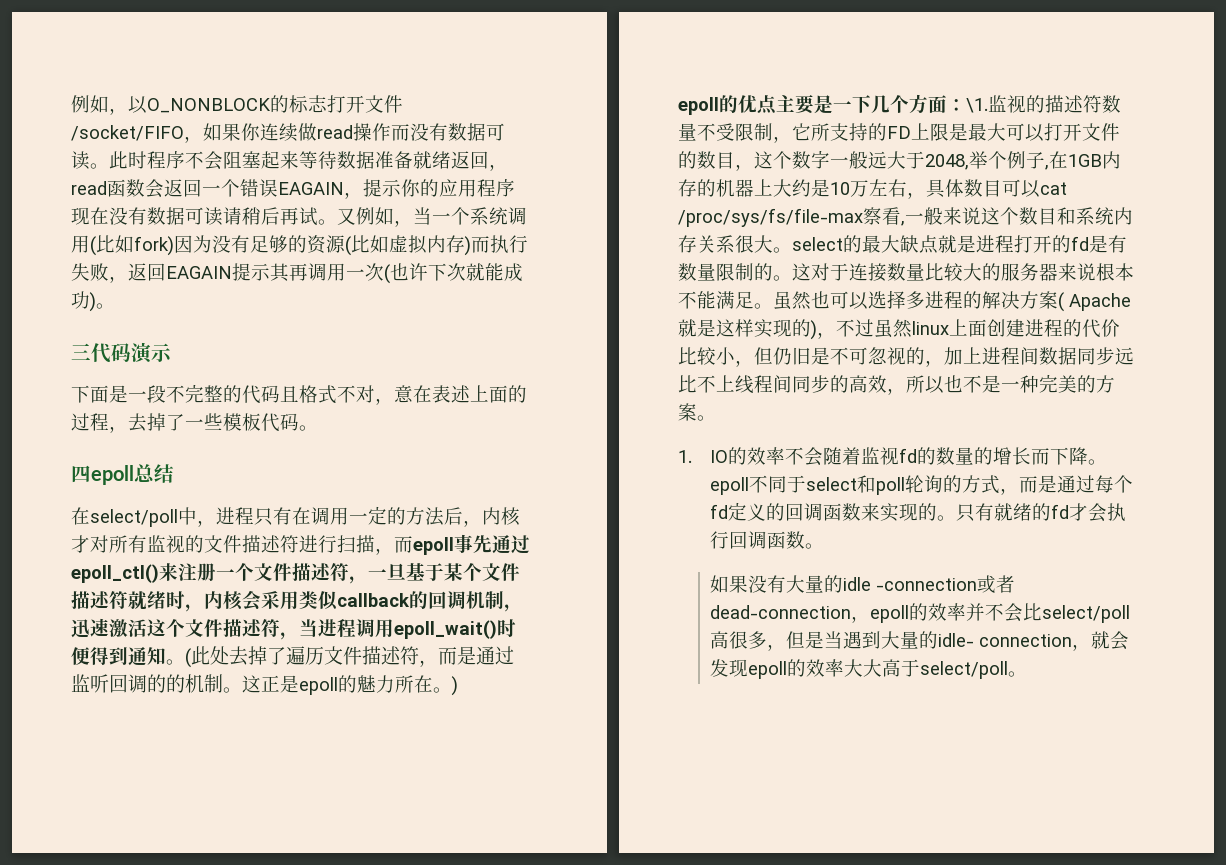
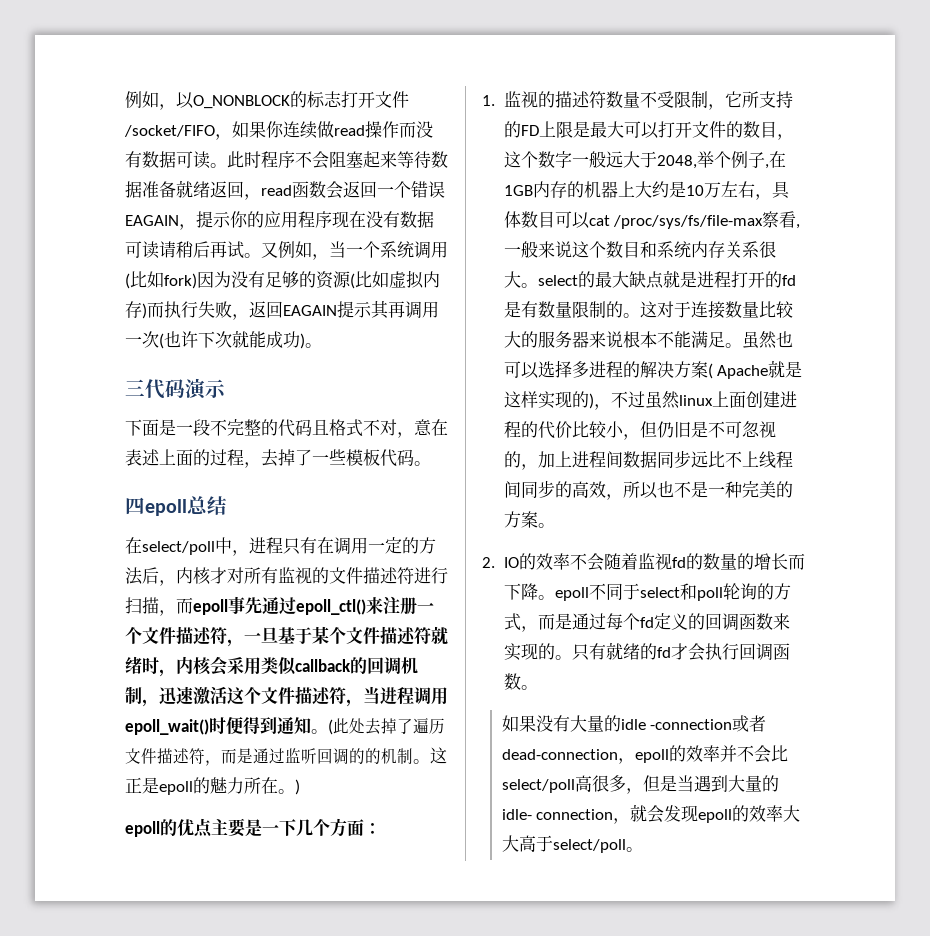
- epoll的优点主要是一下几个方面：\1.监视的描述符数量不受限制，它所支持的FD上限是最大可以打开文件的数目，这个数字一般远大于2048,举个例子,在1GB内存的机器上大约是10万左右，具体数目可以cat /proc/sys/fs/file-max察看,一般来说这个数目和系统内存关系很大。select的最大缺点就是进程打开的fd是有数量限制的。
+ epoll的优点主要是一下几个方面：
+ 1.监视的描述符数量不受限制，它所支持的FD上限是最大可以打开文件的数目，这个数字一般远大于2048,举个例子,在1GB内存的机器上大约是10万左右，具体数目可以cat /proc/sys/fs/file-max察看,一般来说这个数目和系统内存关系很大。select的最大缺点就是进程打开的fd是有数量限制的。
- 1. IO的效率不会随着监视fd的数量的增长而下降。epoll不同于select和poll轮询的方式，而是通过每个fd定义的回调函数来实现的。
+ 2. IO的效率不会随着监视fd的数量的增长而下降。epoll不同于select和poll轮询的方式，而是通过每个fd定义的回调函数来实现的。

